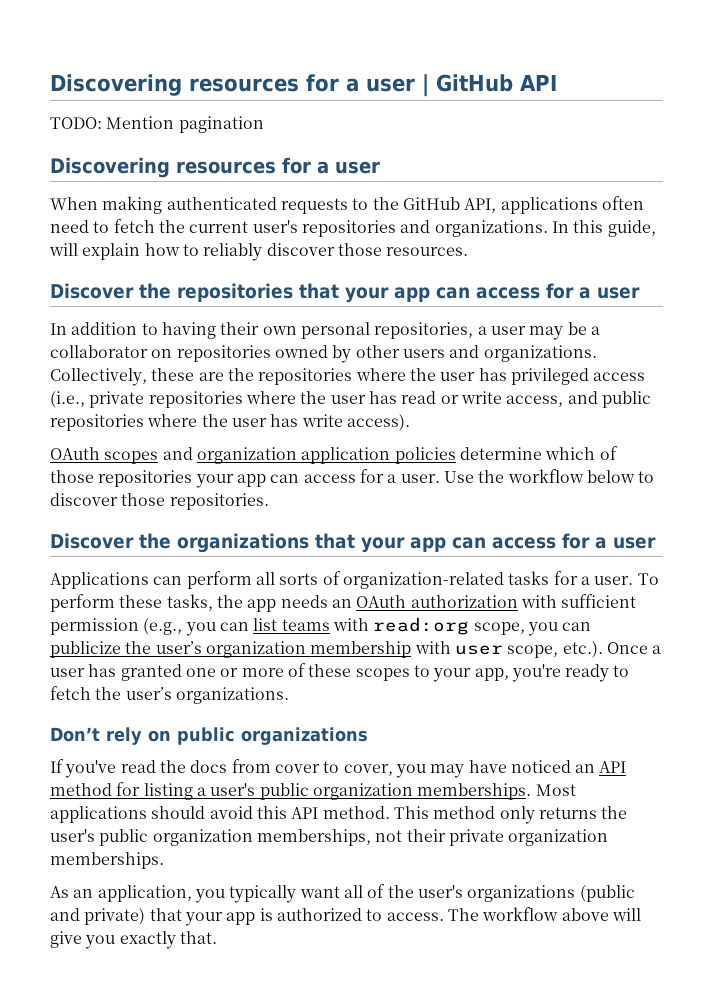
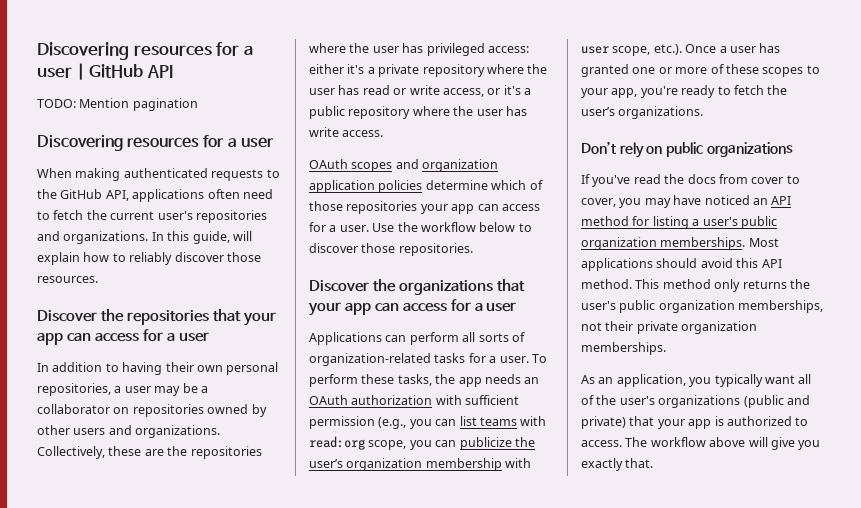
- Collectively, these are the repositories where the user has privileged access (i.e., private repositories where the user has read or write access, and public repositories where the user has write access).
+ Collectively, these are the repositories where the user has privileged access: either it's a private repository where the user has read or write access, or it's a public repository where the user has write access.

